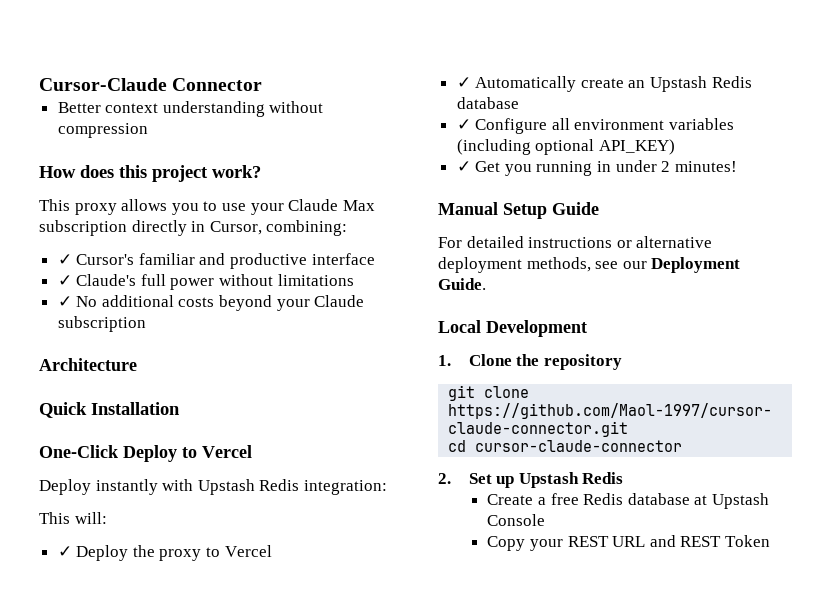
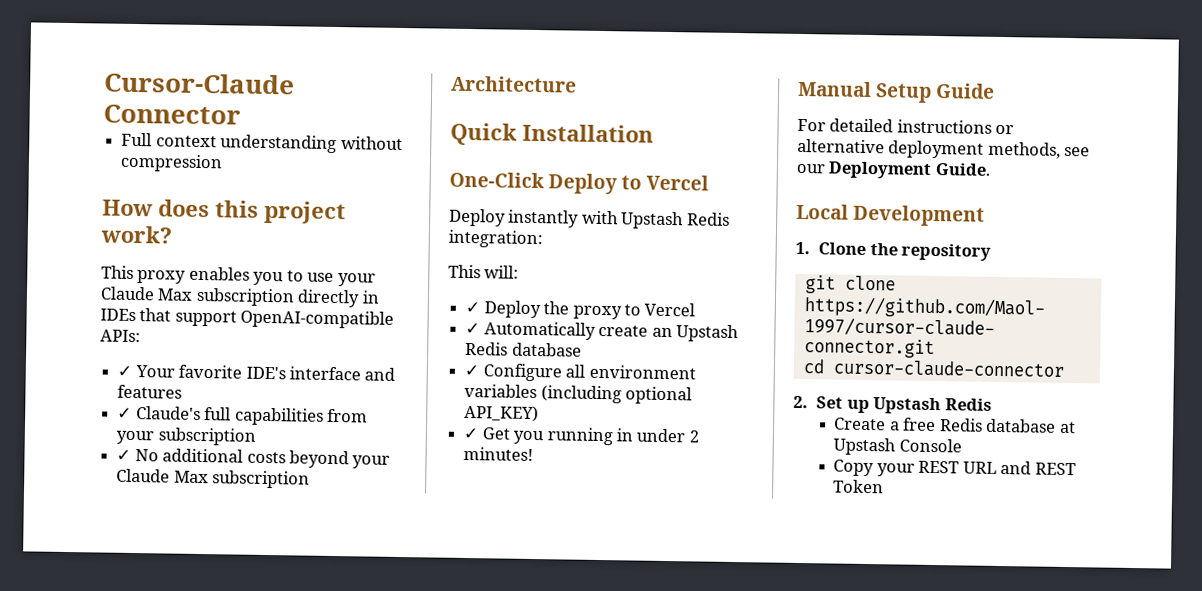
- Better context understanding without compression
+ Full context understanding without compression
- This proxy allows you to use your Claude Max subscription directly in Cursor, combining:
- ✓ Cursor's familiar and productive interface
+ This proxy enables you to use your Claude Max subscription directly in IDEs that support OpenAI-compatible APIs:
+ ✓ Your favorite IDE's interface and features
- ✓ Claude's full power without limitations
+ ✓ Claude's full capabilities from your subscription
- ✓ No additional costs beyond your Claude subscription
+ ✓ No additional costs beyond your Claude Max subscription

